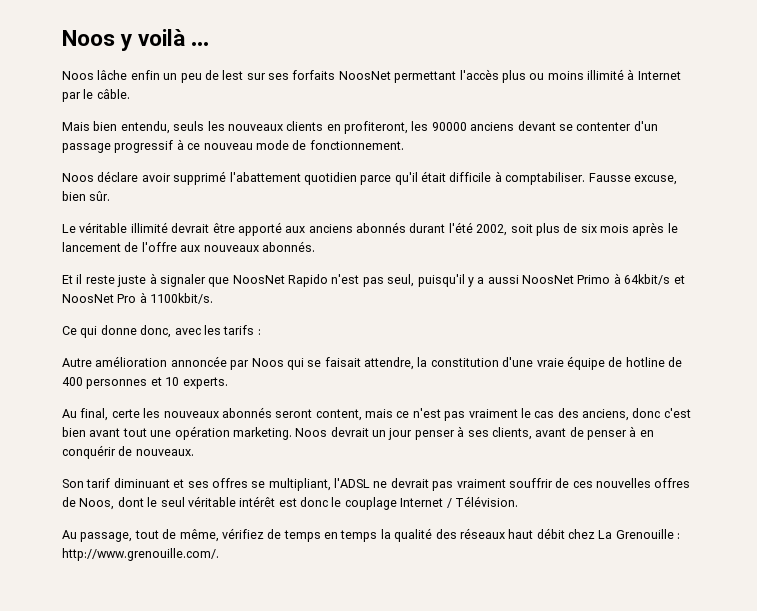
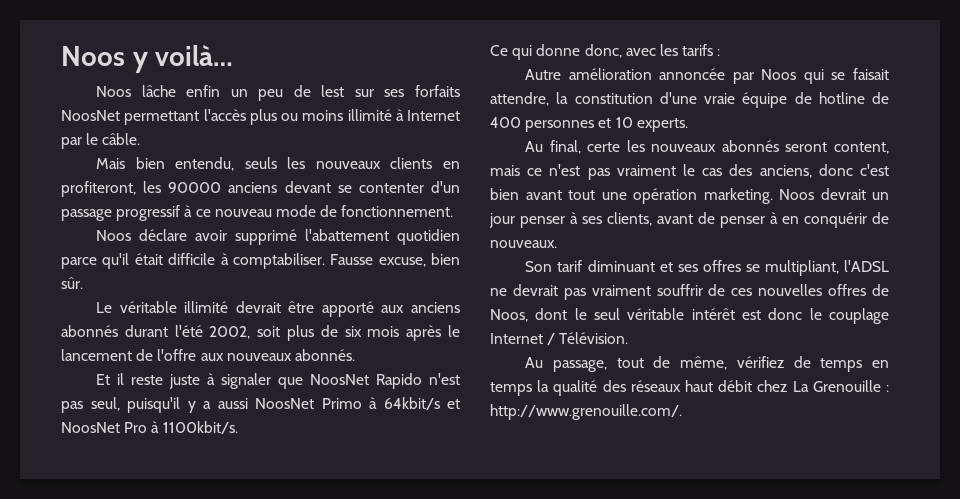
- Noos y voilà ...
+ Noos y voilà…

